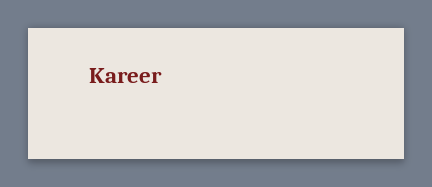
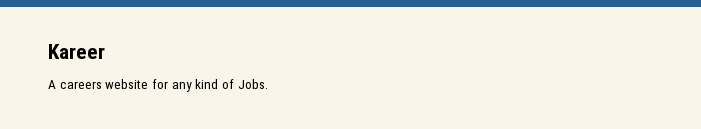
+ A careers website for any kind of Jobs.

